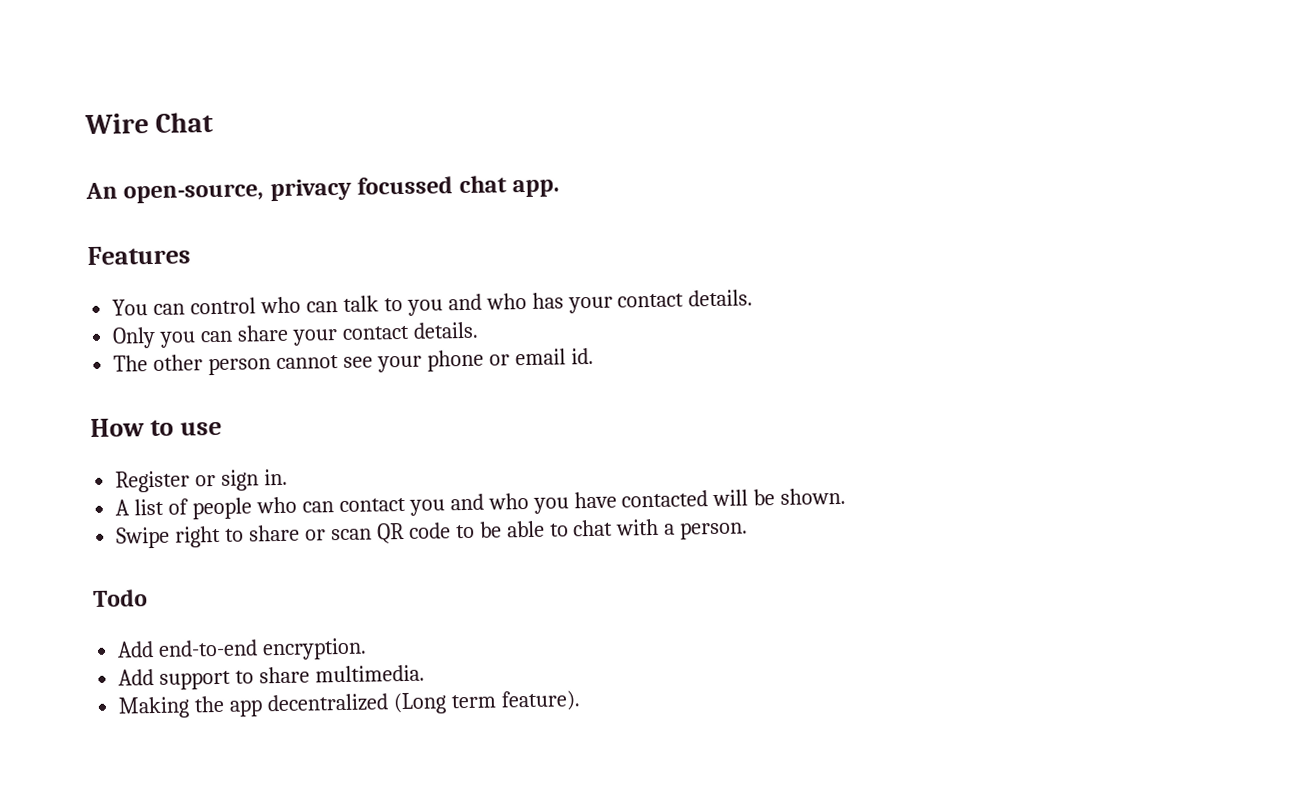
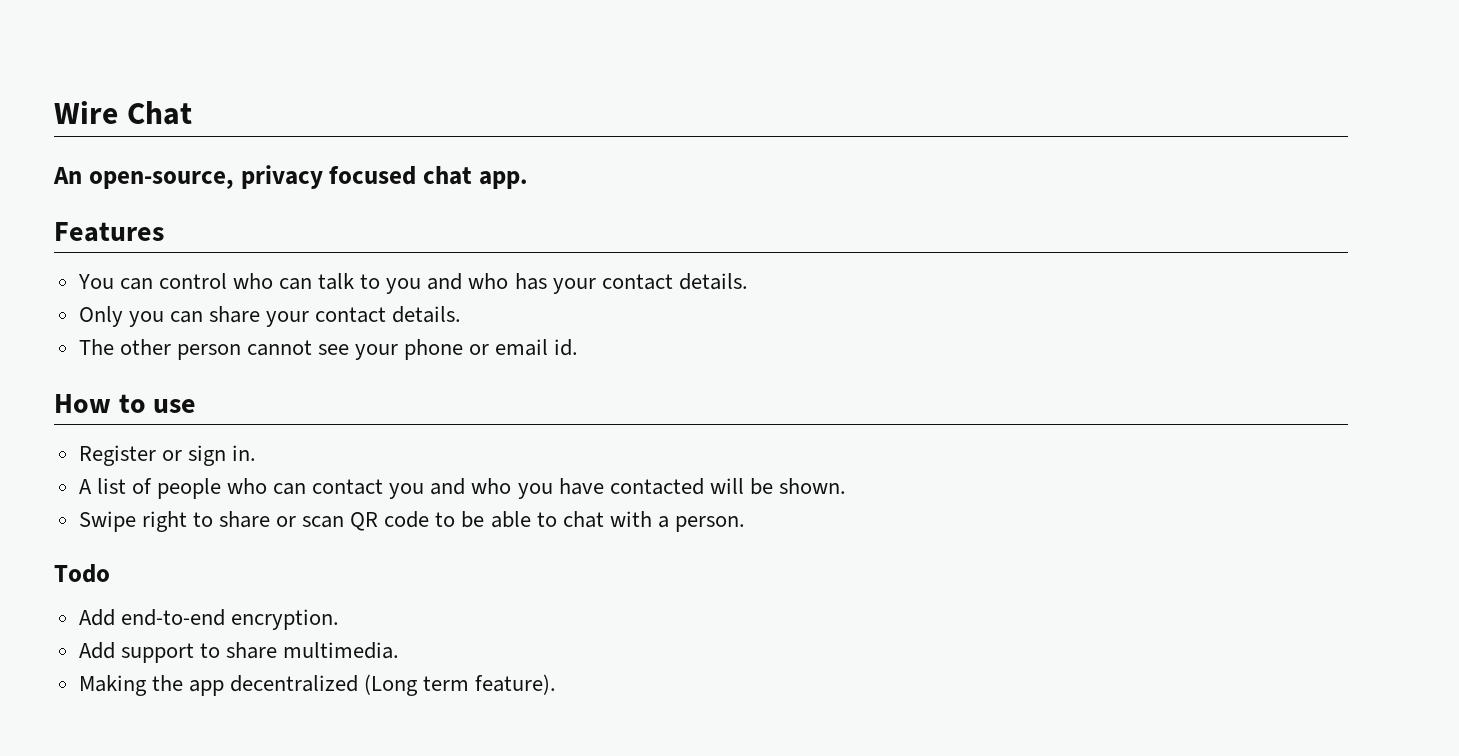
- An open-source, privacy focussed chat app.
+ An open-source, privacy focused chat app.

